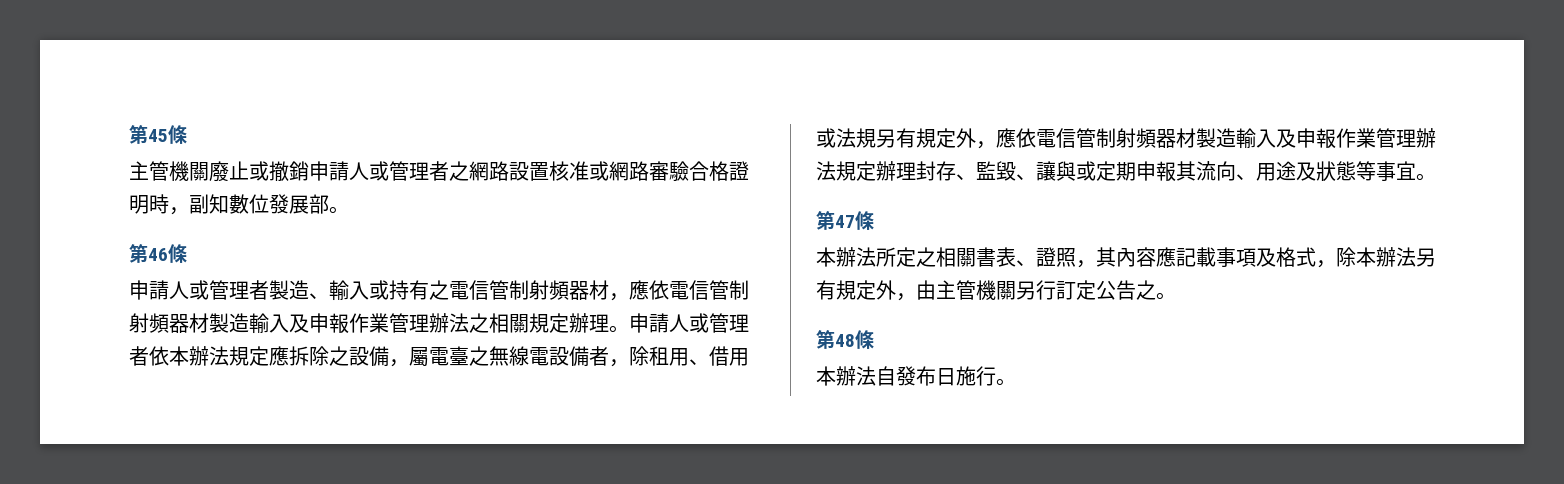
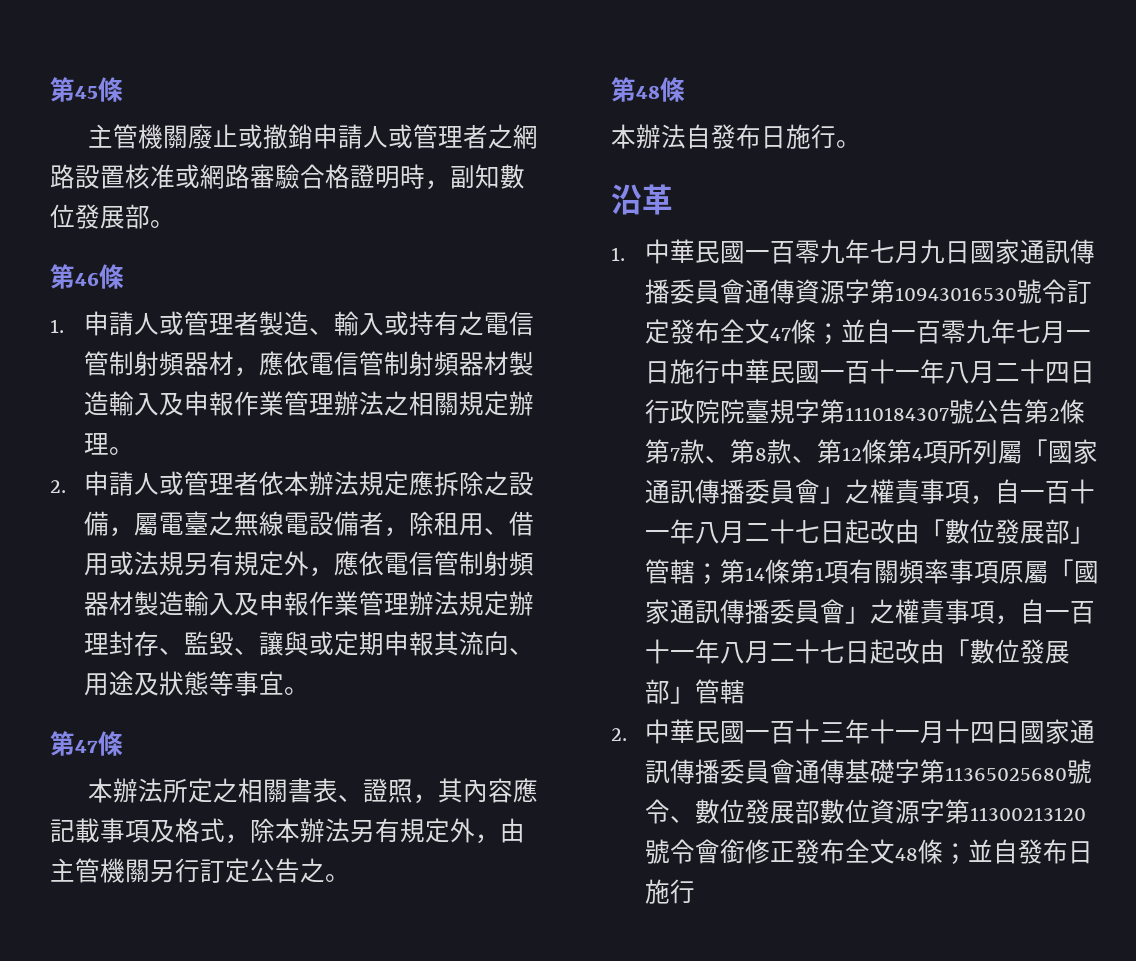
- 申請人或管理者製造、輸入或持有之電信管制射頻器材，應依電信管制射頻器材製造輸入及申報作業管理辦法之相關規定辦理。申請人或管理者依本辦法規定應拆除之設備，屬電臺之無線電設備者，除租用、借用或法規另有規定外，應依電信管制射頻器材製造輸入及申報作業管理辦法規定辦理封存、監毀、讓與或定期申報其流向、用途及狀態等事宜。
+ 1.申請人或管理者製造、輸入或持有之電信管制射頻器材，應依電信管制射頻器材製造輸入及申報作業管理辦法之相關規定辦理。
+ 2.申請人或管理者依本辦法規定應拆除之設備，屬電臺之無線電設備者，除租用、借用或法規另有規定外，應依電信管制射頻器材製造輸入及申報作業管理辦法規定辦理封存、監毀、讓與或定期申報其流向、用途及狀態等事宜。
+ 沿革
+ 1.中華民國一百零九年七月九日國家通訊傳播委員會通傳資源字第10943016530號令訂定發布全文47條；並自一百零九年七月一日施行中華民國一百十一年八月二十四日行政院院臺規字第1110184307號公告第2條第7款、第8款、第12條第4項所列屬「國家通訊傳播委員會」之權責事項，自一百十一年八月二十七日起改由「數位發展部」管轄；第14條第1項有關頻率事項原屬「國家通訊傳播委員會」之權責事項，自一百十一年八月二十七日起改由「數位發展部」管轄
+ 2.中華民國一百十三年十一月十四日國家通訊傳播委員會通傳基礎字第11365025680號令、數位發展部數位資源字第11300213120號令會銜修正發布全文48條；並自發布日施行

